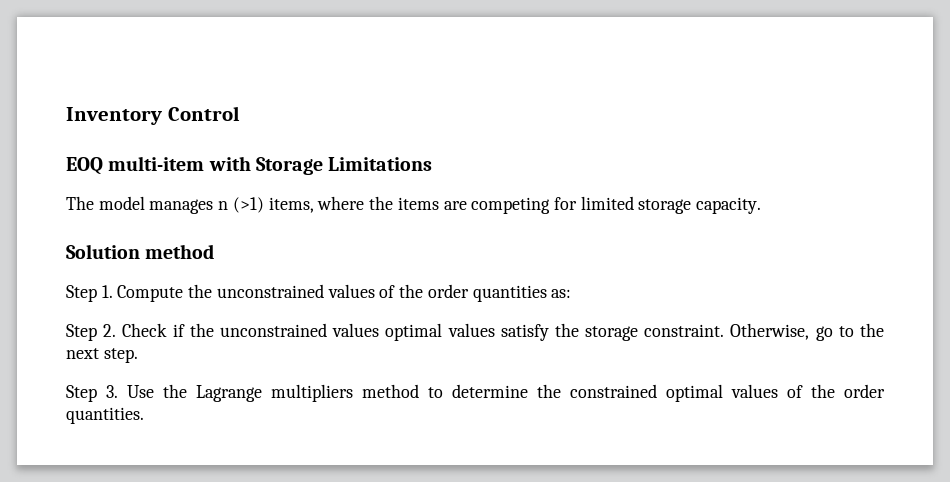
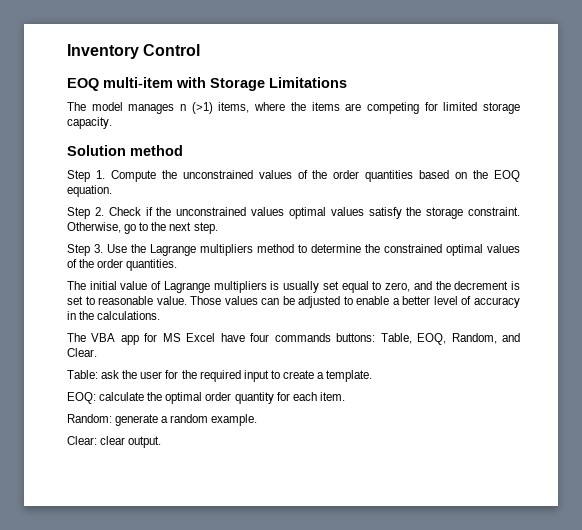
- Step 1. Compute the unconstrained values of the order quantities as:
+ Step 1. Compute the unconstrained values of the order quantities based on the EOQ equation.
+ The initial value of Lagrange multipliers is usually set equal to zero, and the decrement is set to reasonable value. Those values can be adjusted to enable a better level of accuracy in the calculations.
+ The VBA app for MS Excel have four commands buttons: Table, EOQ, Random, and Clear.
+ Table: ask the user for the required input to create a template.
+ EOQ: calculate the optimal order quantity for each item.
+ Random: generate a random example.
+ Clear: clear output.

